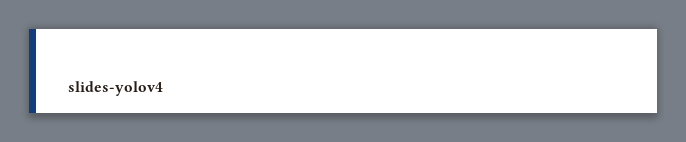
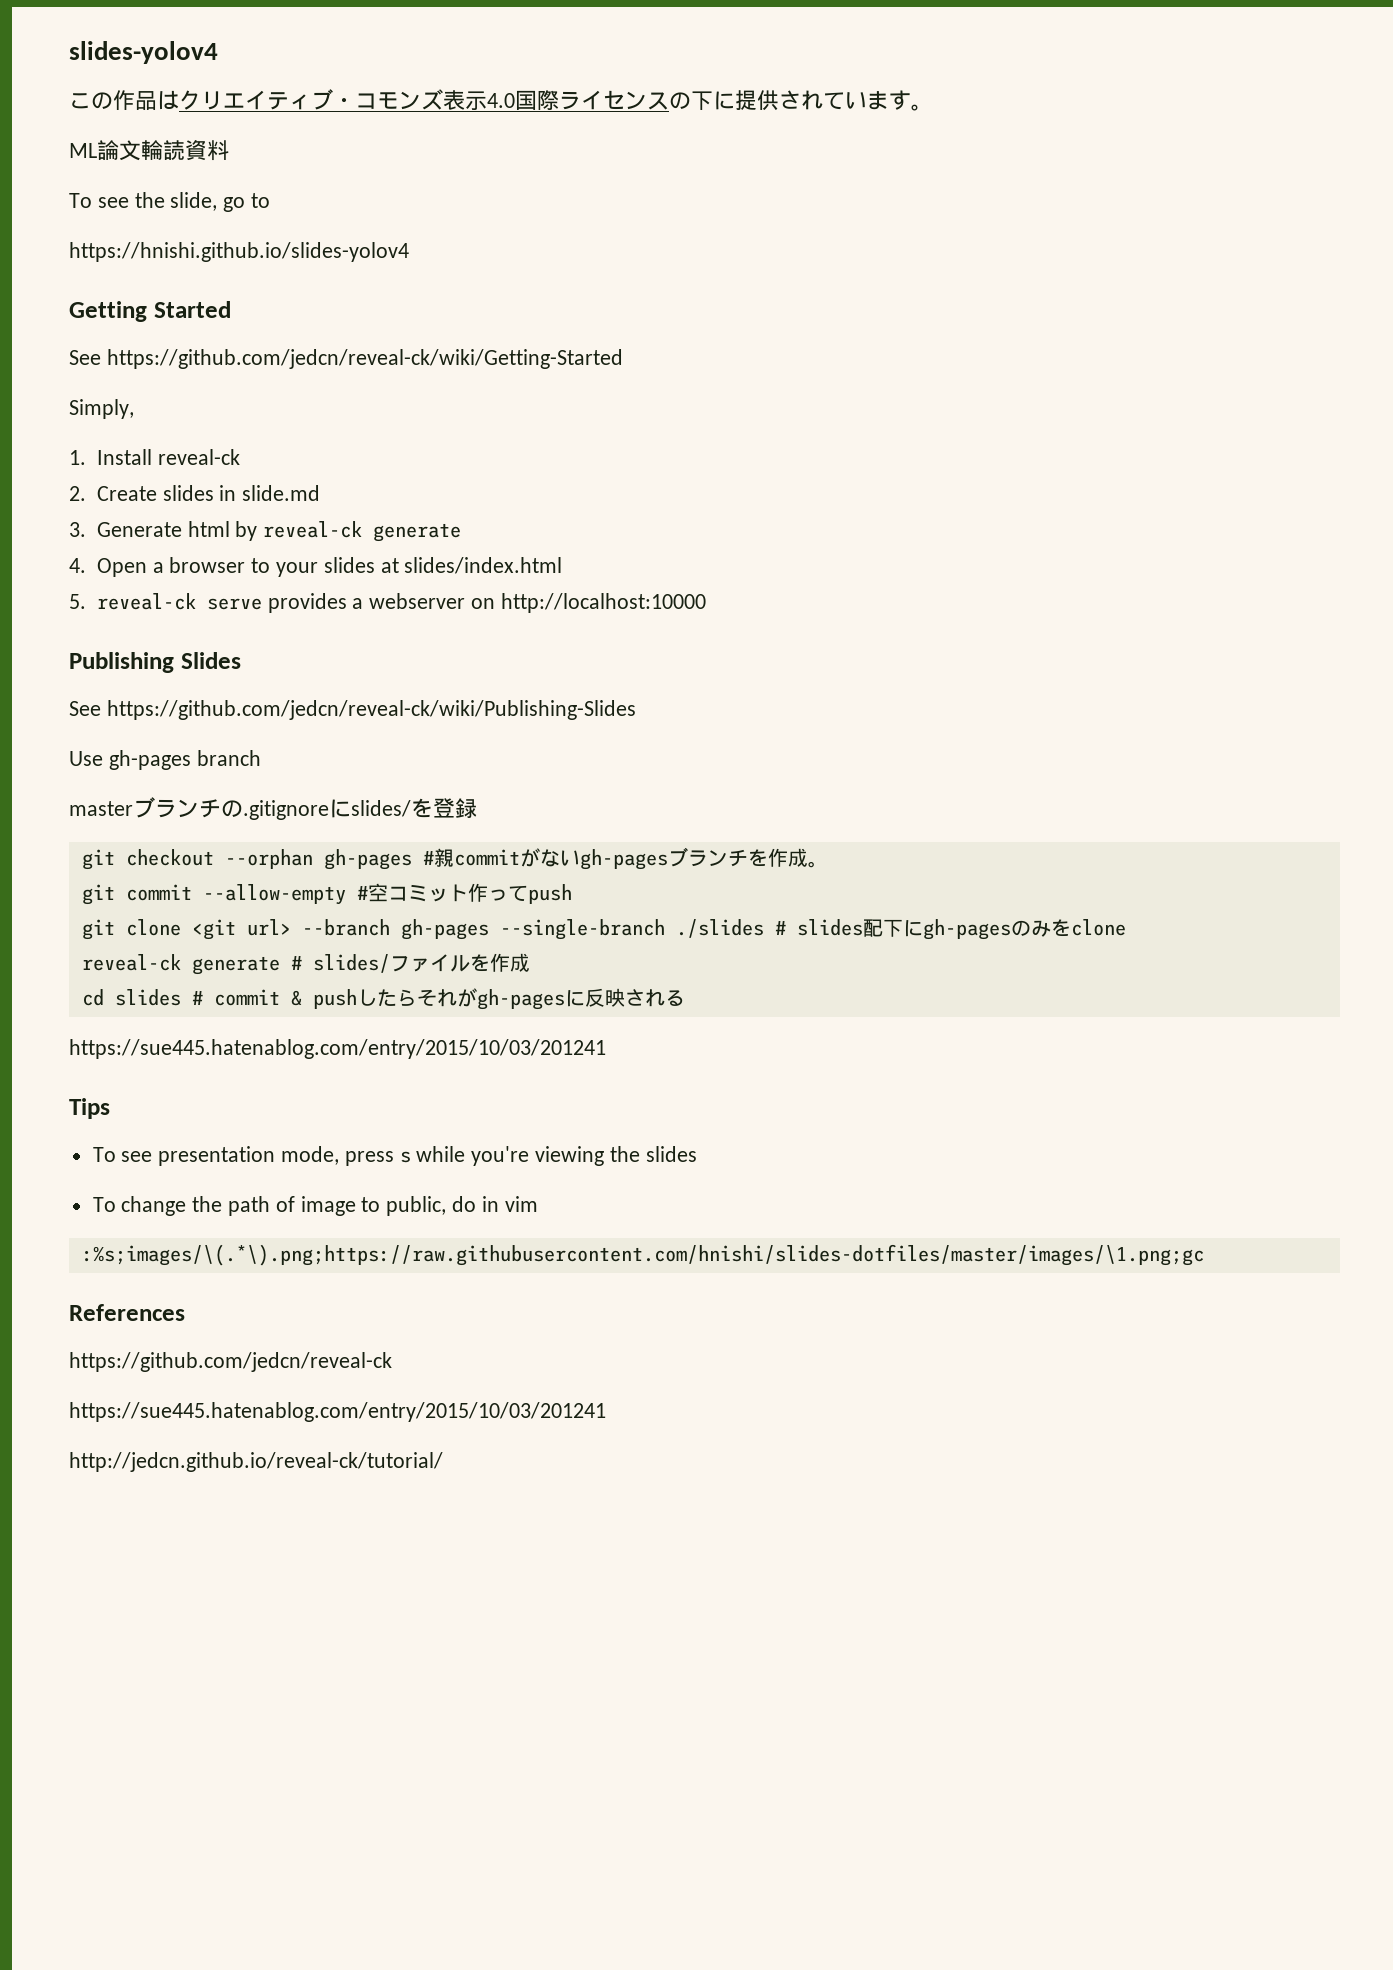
+ この作品はクリエイティブ・コモンズ表示4.0国際ライセンスの下に提供されています。
+ ML論文輪読資料
+ To see the slide, go to
+ https://hnishi.github.io/slides-yolov4
+ Getting Started
+ See https://github.com/jedcn/reveal-ck/wiki/Getting-Started
+ Simply,
+ 1. Install reveal-ck
+ 2. Create slides in slide.md
+ 3. Generate html by reveal-ck generate
+ 4. Open a browser to your slides at slides/index.html
+ 5. reveal-ck serve provides a webserver on http://localhost:10000
+ Publishing Slides
+ See https://github.com/jedcn/reveal-ck/wiki/Publishing-Slides
+ Use gh-pages branch
+ masterブランチの.gitignoreにslides/を登録
+ git checkout --orphan gh-pages #親commitがないgh-pagesブランチを作成。
+ git commit --allow-empty #空コミット作ってpush
+ git clone <git url> --branch gh-pages --single-branch ./slides # slides配下にgh-pagesのみをclone
+ reveal-ck generate # slides/ファイルを作成
+ cd slides # commit & pushしたらそれがgh-pagesに反映される
+ https://sue445.hatenablog.com/entry/2015/10/03/201241
+ Tips
+ To see presentation mode, press s while you're viewing the slides
+ To change the path of image to public, do in vim
+ :%s;images/\(.*\).png;https://raw.githubusercontent.com/hnishi/slides-dotfiles/master/images/\1.png;gc
+ References
+ https://github.com/jedcn/reveal-ck
+ https://sue445.hatenablog.com/entry/2015/10/03/201241
+ http://jedcn.github.io/reveal-ck/tutorial/

